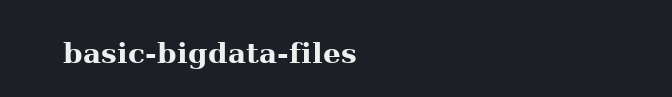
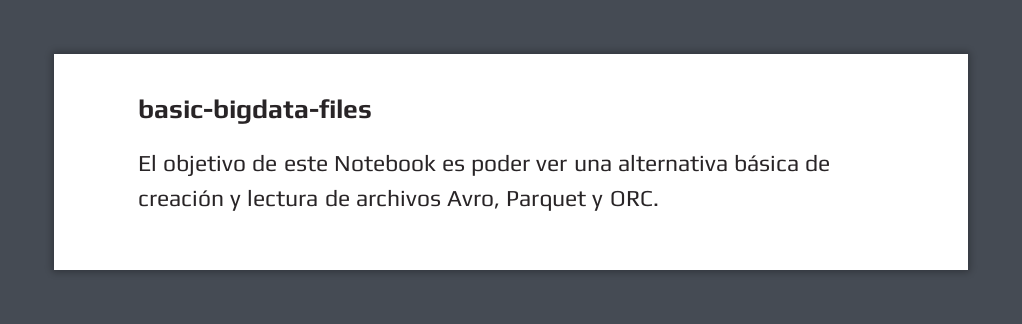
+ El objetivo de este Notebook es poder ver una alternativa básica de creación y lectura de archivos Avro, Parquet y ORC.

